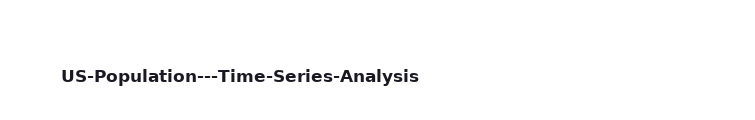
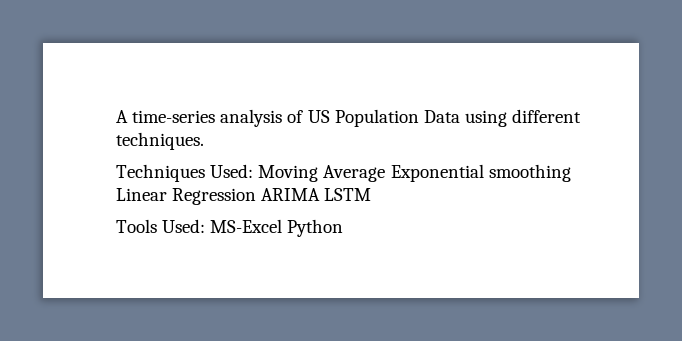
- US-Population---Time-Series-Analysis
+ A time-series analysis of US Population Data using different techniques.
+ Techniques Used: Moving Average Exponential smoothing Linear Regression ARIMA LSTM
+ Tools Used: MS-Excel Python

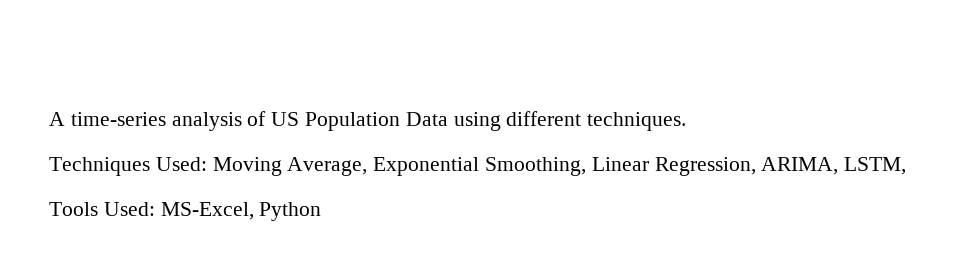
- Techniques Used: Moving Average Exponential smoothing Linear Regression ARIMA LSTM
+ Techniques Used: Moving Average, Exponential Smoothing, Linear Regression, ARIMA, LSTM,
- Tools Used: MS-Excel Python
+ Tools Used: MS-Excel, Python

